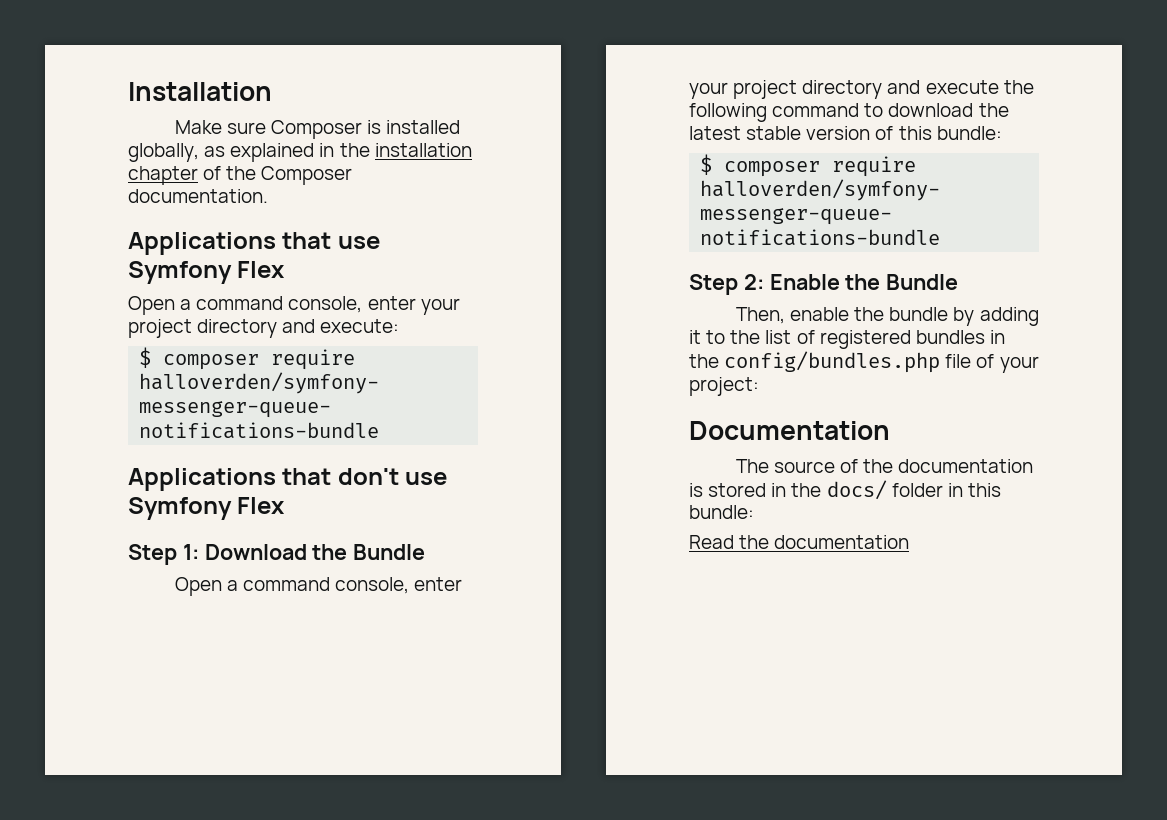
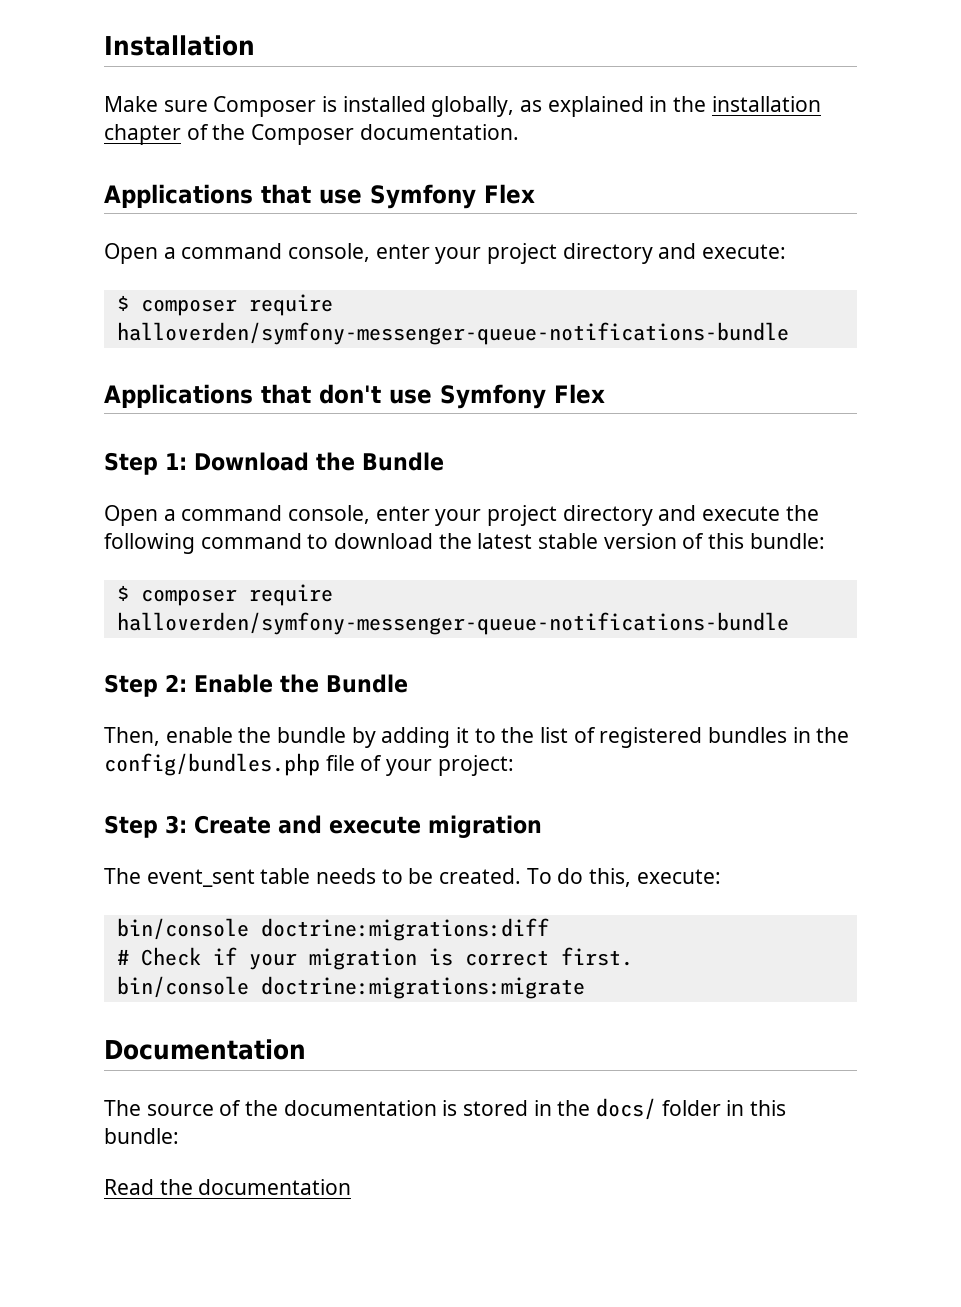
+ Step 3: Create and execute migration
+ The event_sent table needs to be created. To do this, execute:
+ bin/console doctrine:migrations:diff
+ # Check if your migration is correct first.
+ bin/console doctrine:migrations:migrate

